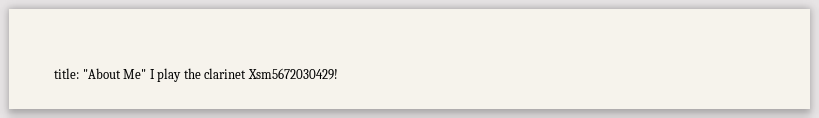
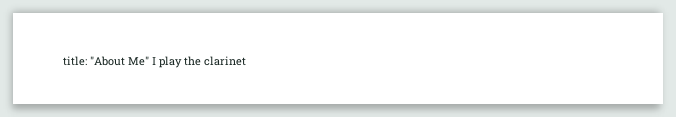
- title: "About Me" I play the clarinet Xsm5672030429!
+ title: "About Me" I play the clarinet

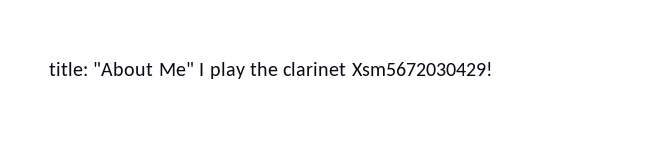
- title: "About Me" I play the clarinet
+ title: "About Me" I play the clarinet Xsm5672030429!

